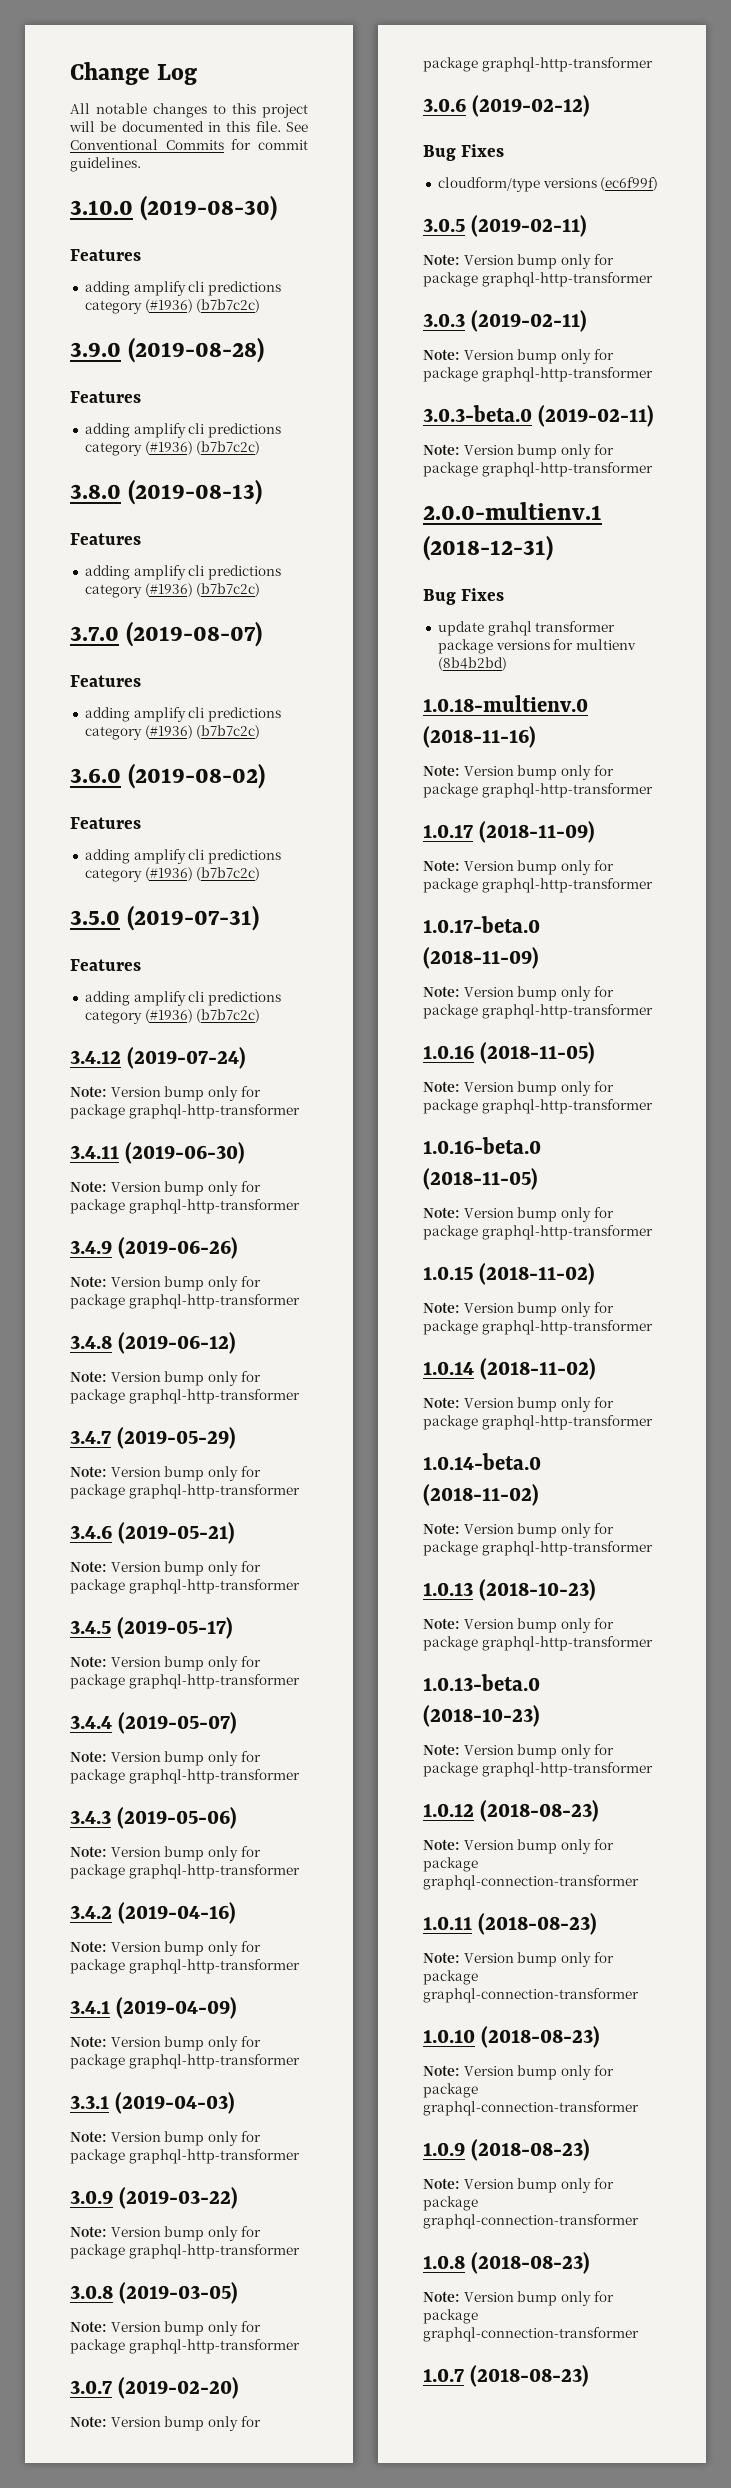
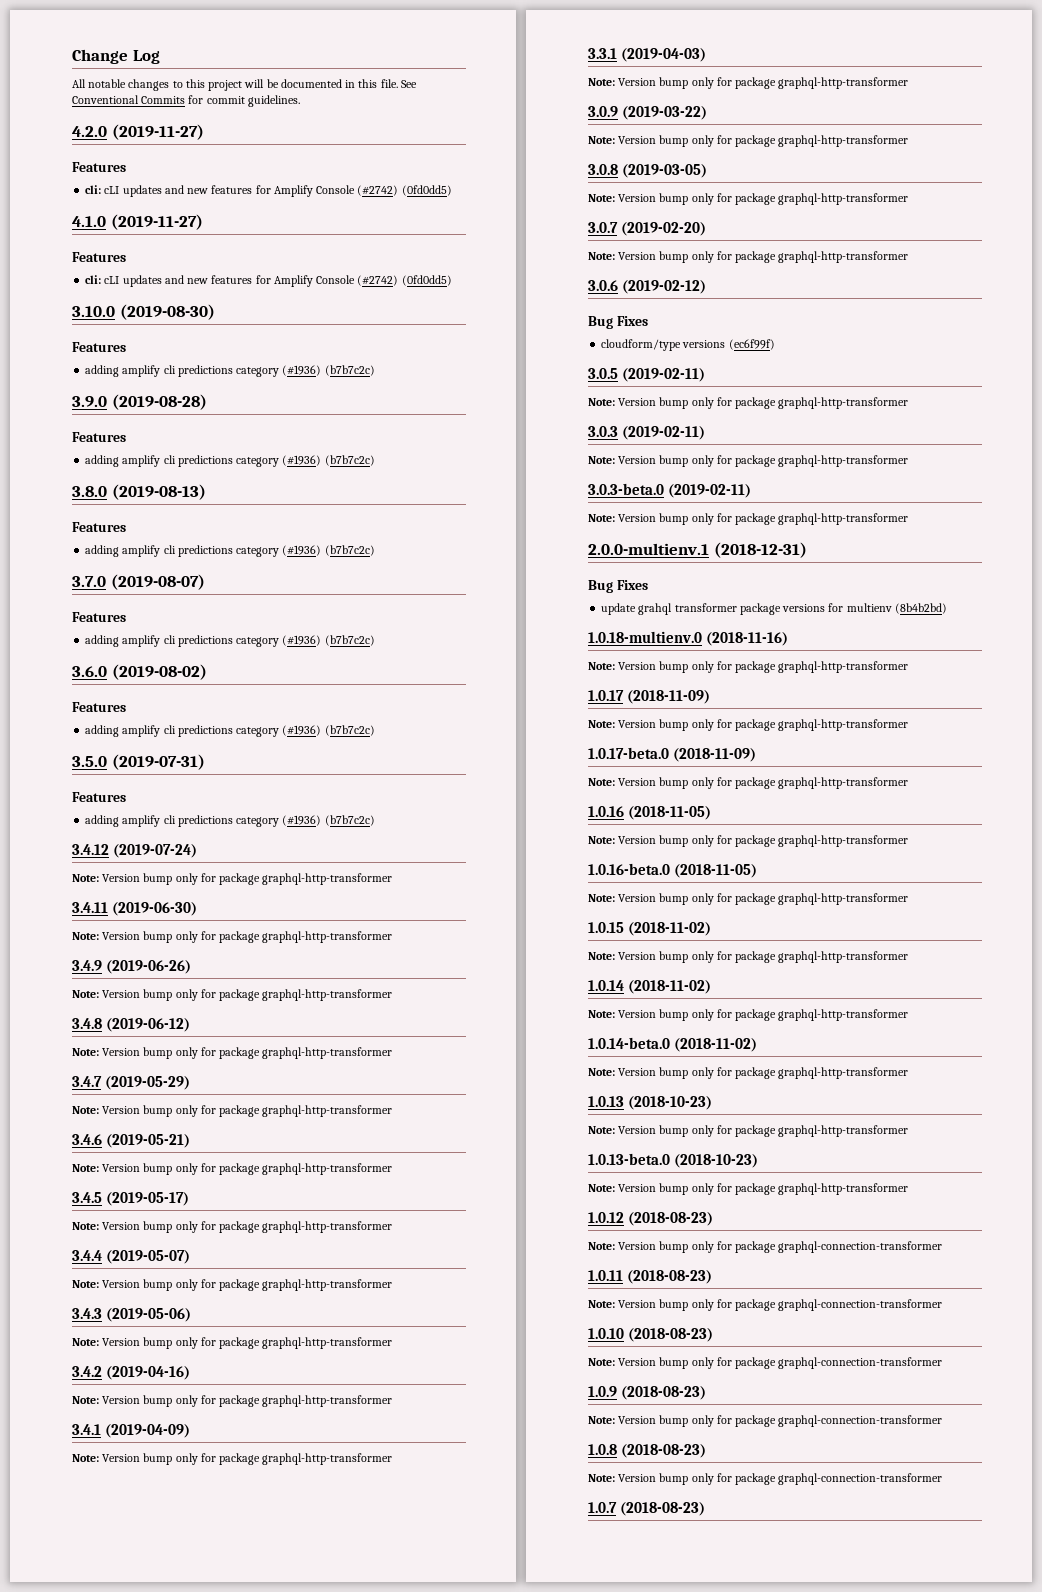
+ 4.2.0 (2019-11-27)
+ Features
+ cli: cLI updates and new features for Amplify Console (#2742) (0fd0dd5)
+ 4.1.0 (2019-11-27)
+ Features
+ cli: cLI updates and new features for Amplify Console (#2742) (0fd0dd5)

